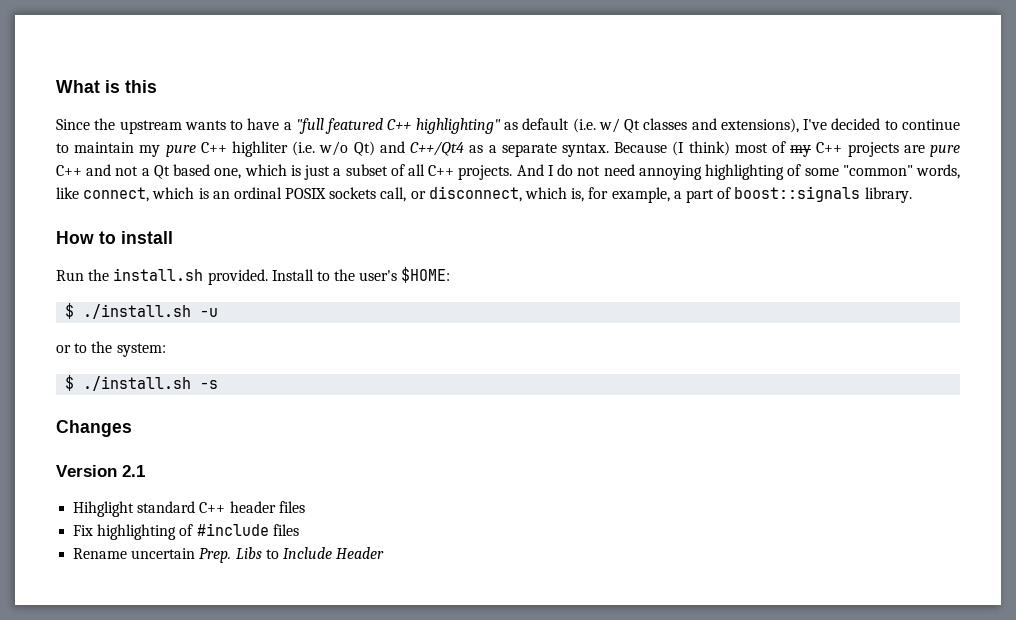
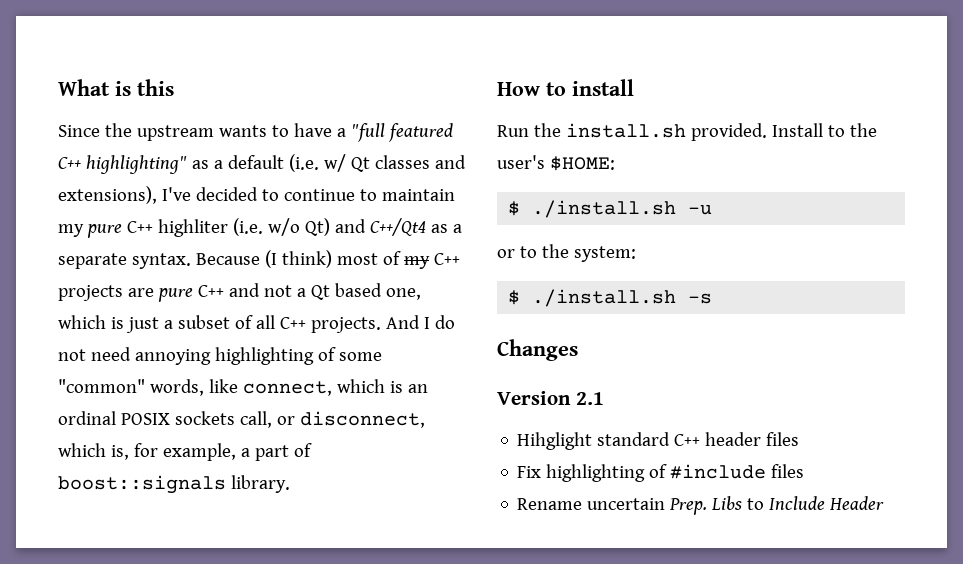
- Since the upstream wants to have a "full featured C++ highlighting" as default (i.e. w/ Qt classes and extensions), I've decided to continue to maintain my pure C++ highliter (i.e. w/o Qt) and C++/Qt4 as a separate syntax.
+ Since the upstream wants to have a "full featured C++ highlighting" as a default (i.e. w/ Qt classes and extensions), I've decided to continue to maintain my pure C++ highliter (i.e. w/o Qt) and C++/Qt4 as a separate syntax.

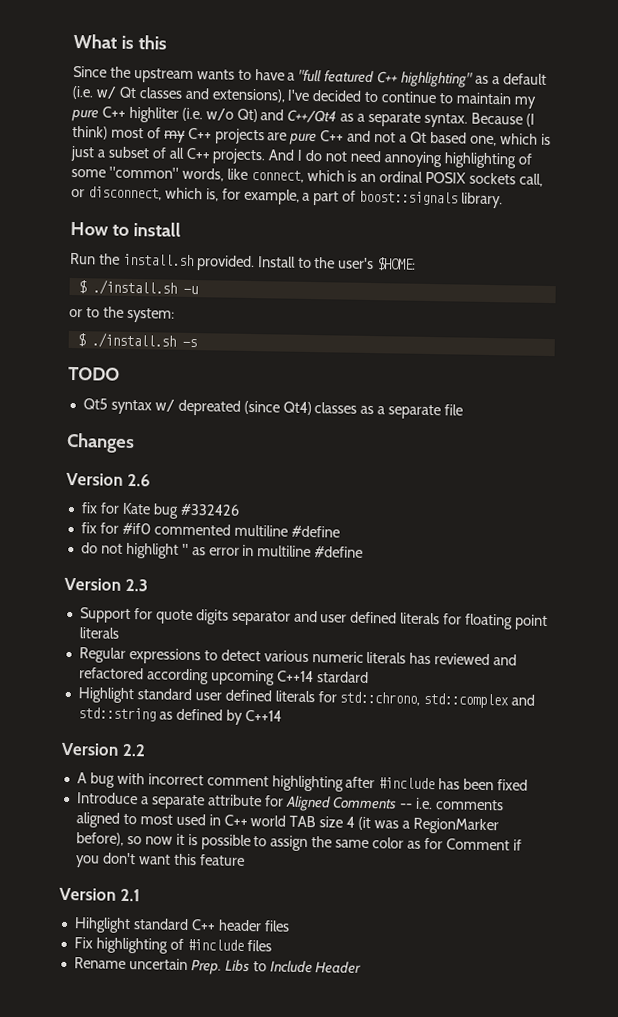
+ TODO
+ Qt5 syntax w/ depreated (since Qt4) classes as a separate file
  Changes
+ Version 2.6
+ fix for Kate bug #332426
+ fix for #if0 commented multiline #define
+ do not highlight '' as error in multiline #define
+ Version 2.3
+ Support for quote digits separator and user defined literals for floating point literals
+ Regular expressions to detect various numeric literals has reviewed and refactored according upcoming C++14 stardard
+ Highlight standard user defined literals for std::chrono, std::complex and std::string as defined by C++14
+ Version 2.2
+ A bug with incorrect comment highlighting after #include has been fixed
+ Introduce a separate attribute for Aligned Comments -- i.e. comments aligned to most used in C++ world TAB size 4 (it was a RegionMarker before), so now it is possible to assign the same color as for Comment if you don't want this feature

